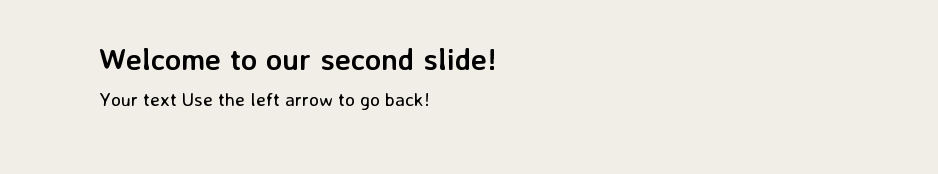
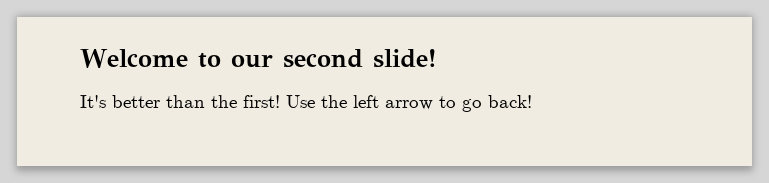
- Your text Use the left arrow to go back!
+ It's better than the first! Use the left arrow to go back!

